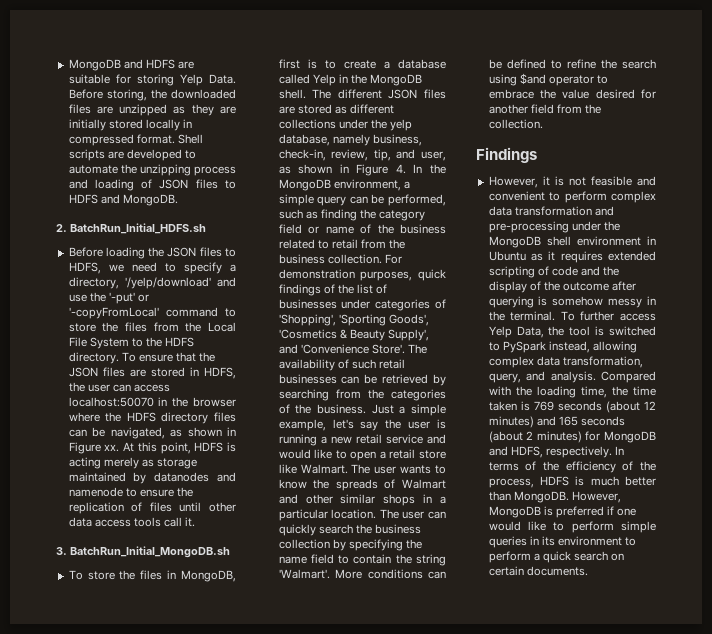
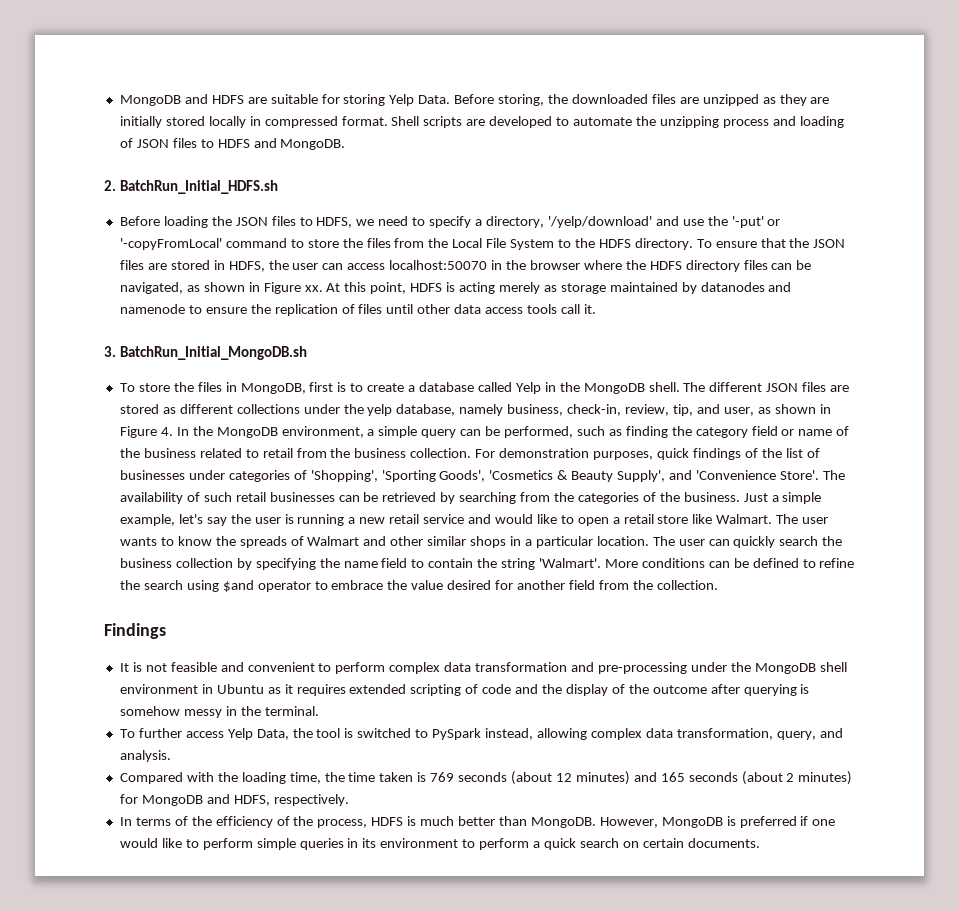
- However, it is not feasible and convenient to perform complex data transformation and pre-processing under the MongoDB shell environment in Ubuntu as it requires extended scripting of code and the display of the outcome after querying is somehow messy in the terminal. To further access Yelp Data, the tool is switched to PySpark instead, allowing complex data transformation, query, and analysis. Compared with the loading time, the time taken is 769 seconds (about 12 minutes) and 165 seconds (about 2 minutes) for MongoDB and HDFS, respectively. In terms of the efficiency of the process, HDFS is much better than MongoDB.
+ It is not feasible and convenient to perform complex data transformation and pre-processing under the MongoDB shell environment in Ubuntu as it requires extended scripting of code and the display of the outcome after querying is somehow messy in the terminal.
+ To further access Yelp Data, the tool is switched to PySpark instead, allowing complex data transformation, query, and analysis.
+ Compared with the loading time, the time taken is 769 seconds (about 12 minutes) and 165 seconds (about 2 minutes) for MongoDB and HDFS, respectively.
+ In terms of the efficiency of the process, HDFS is much better than MongoDB.

